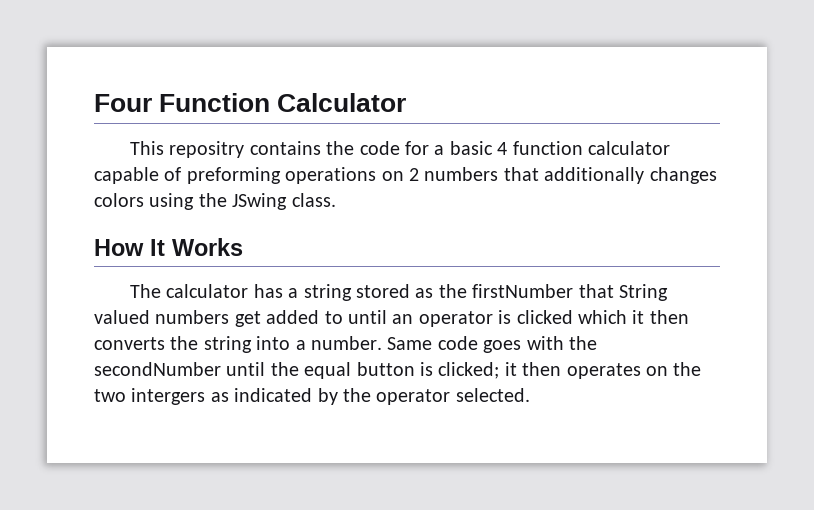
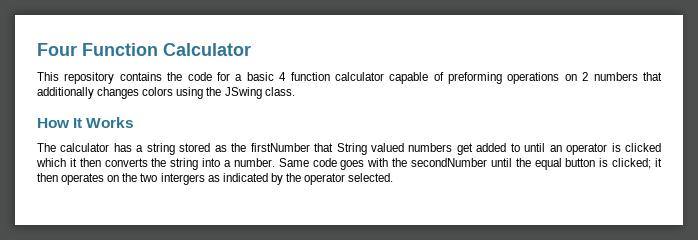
- This repositry contains the code for a basic 4 function calculator capable of preforming operations on 2 numbers that additionally changes colors using the JSwing class.
+ This repository contains the code for a basic 4 function calculator capable of preforming operations on 2 numbers that additionally changes colors using the JSwing class.

